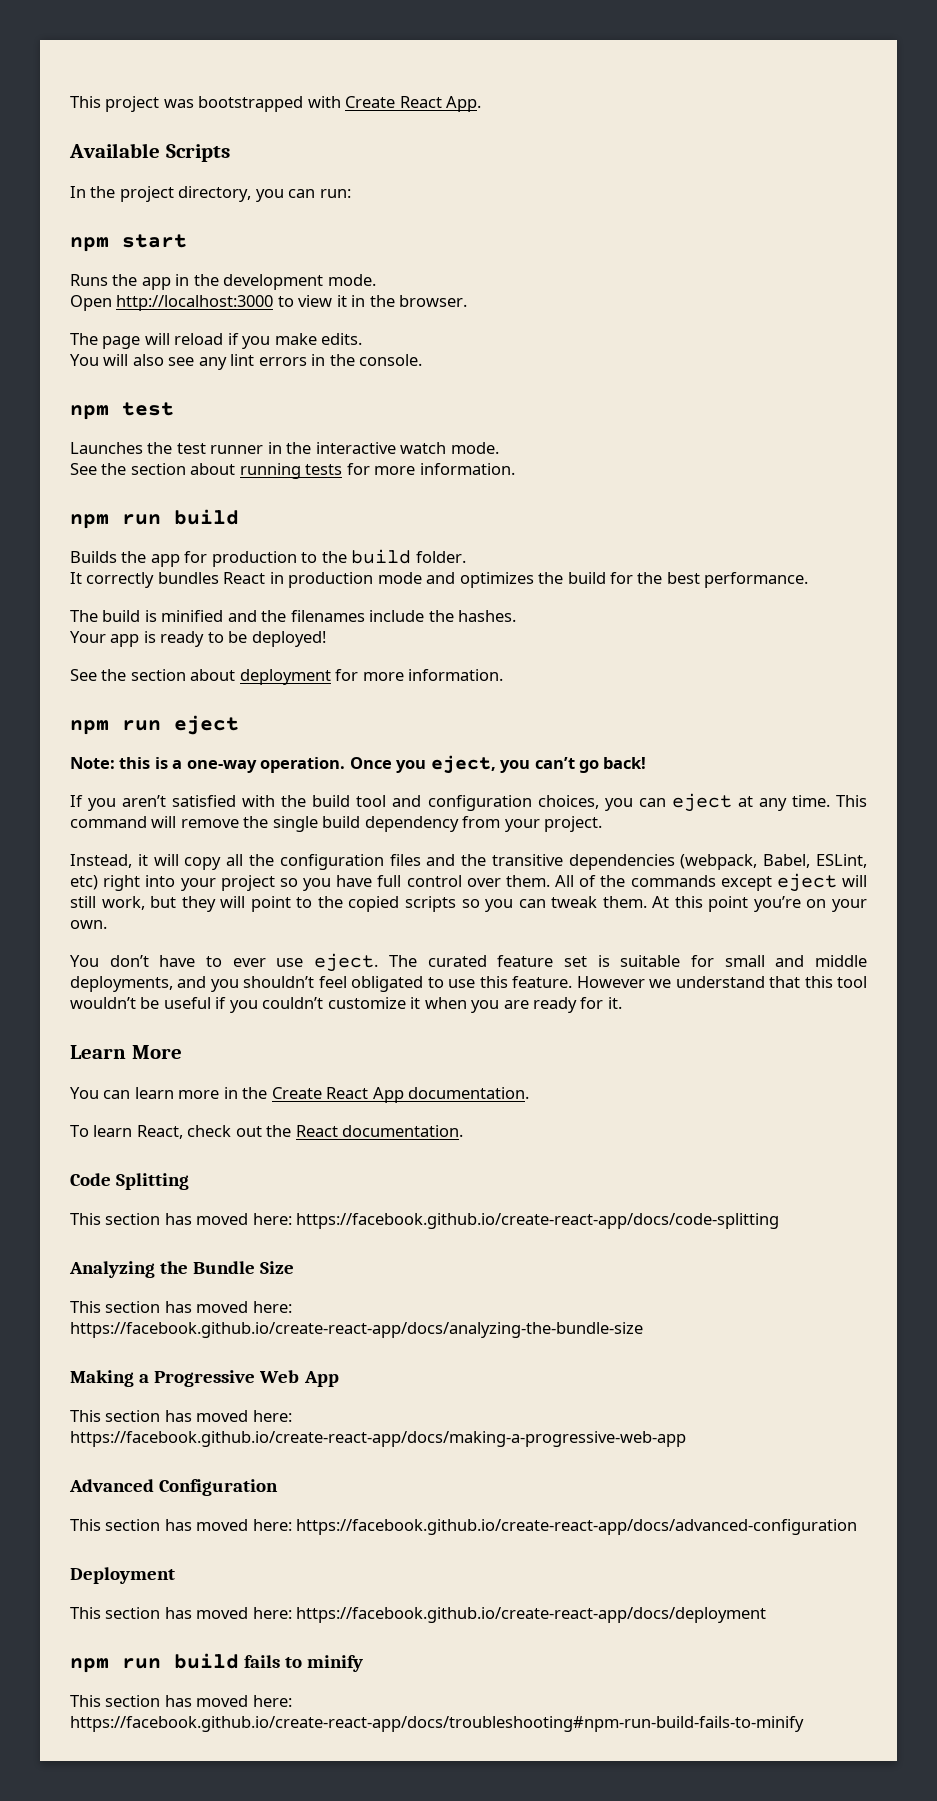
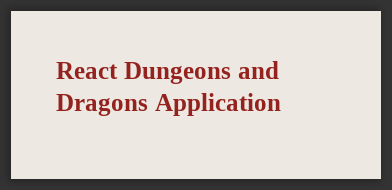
- This project was bootstrapped with Create React App.
- Available Scripts
- In the project directory, you can run:
- npm start
- Runs the app in the development mode.
- Open http://localhost:3000 to view it in the browser.
- The page will reload if you make edits.
- You will also see any lint errors in the console.
- npm test
- Launches the test runner in the interactive watch mode.
- See the section about running tests for more information.
- npm run build
- Builds the app for production to the build folder.
- It correctly bundles React in production mode and optimizes the build for the best performance.
- The build is minified and the filenames include the hashes.
- Your app is ready to be deployed!
- See the section about deployment for more information.
- npm run eject
- Note: this is a one-way operation. Once you eject, you can’t go back!
- If you aren’t satisfied with the build tool and configuration choices, you can eject at any time. This command will remove the single build dependency from your project.
- Instead, it will copy all the configuration files and the transitive dependencies (webpack, Babel, ESLint, etc) right into your project so you have full control over them. All of the commands except eject will still work, but they will point to the copied scripts so you can tweak them. At this point you’re on your own.
- You don’t have to ever use eject. The curated feature set is suitable for small and middle deployments, and you shouldn’t feel obligated to use this feature. However we understand that this tool wouldn’t be useful if you couldn’t customize it when you are ready for it.
- Learn More
- You can learn more in the Create React App documentation.
- To learn React, check out the React documentation.
- Code Splitting
- This section has moved here: https://facebook.github.io/create-react-app/docs/code-splitting
- Analyzing the Bundle Size
- This section has moved here: https://facebook.github.io/create-react-app/docs/analyzing-the-bundle-size
- Making a Progressive Web App
- This section has moved here: https://facebook.github.io/create-react-app/docs/making-a-progressive-web-app
- Advanced Configuration
- This section has moved here: https://facebook.github.io/create-react-app/docs/advanced-configuration
- Deployment
- This section has moved here: https://facebook.github.io/create-react-app/docs/deployment
- npm run build fails to minify
- This section has moved here: https://facebook.github.io/create-react-app/docs/troubleshooting#npm-run-build-fails-to-minify
+ React Dungeons and Dragons Application

